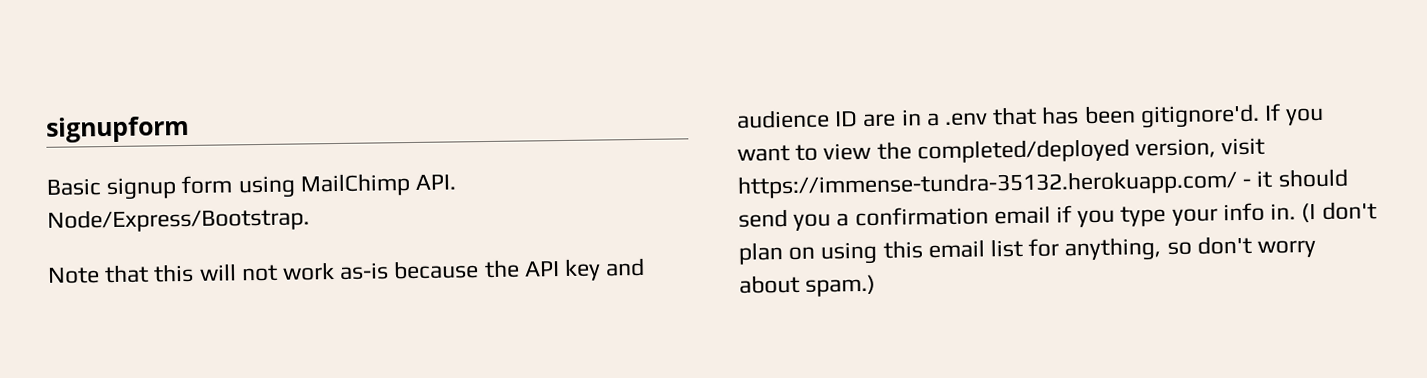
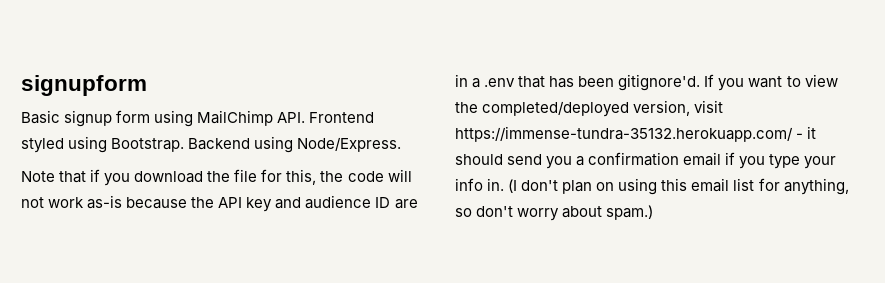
- Basic signup form using MailChimp API. Node/Express/Bootstrap.
- Note that this will not work as-is because the API key and audience ID are in a .env that has been gitignore'd.
+ Basic signup form using MailChimp API. Frontend styled using Bootstrap. Backend using Node/Express.
+ Note that if you download the file for this, the code will not work as-is because the API key and audience ID are in a .env that has been gitignore'd.

